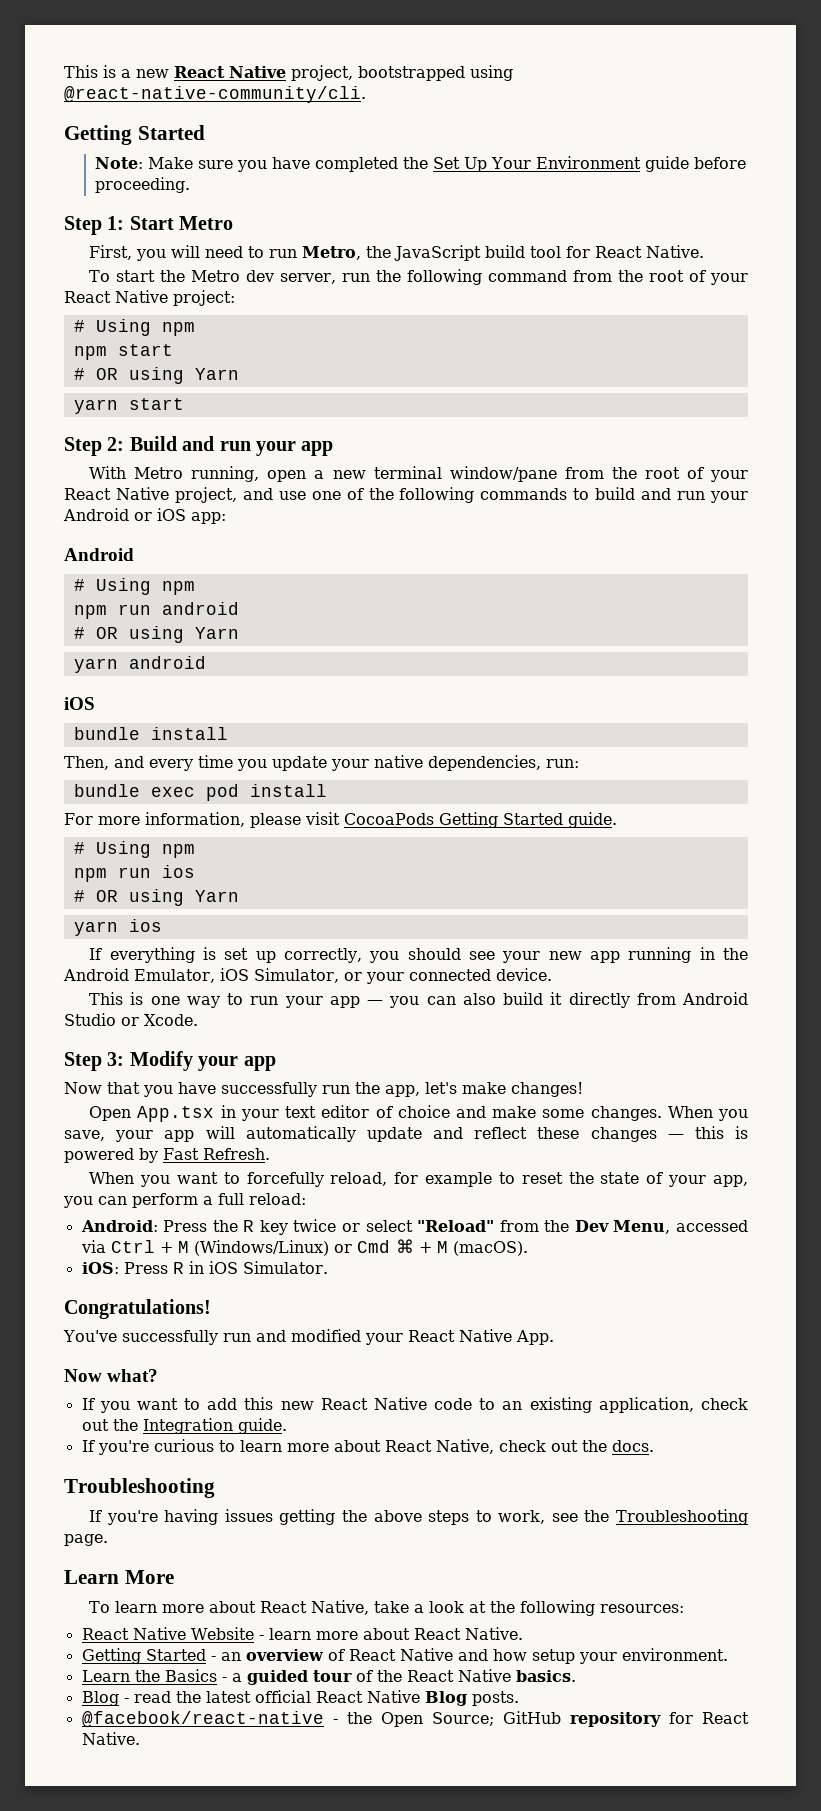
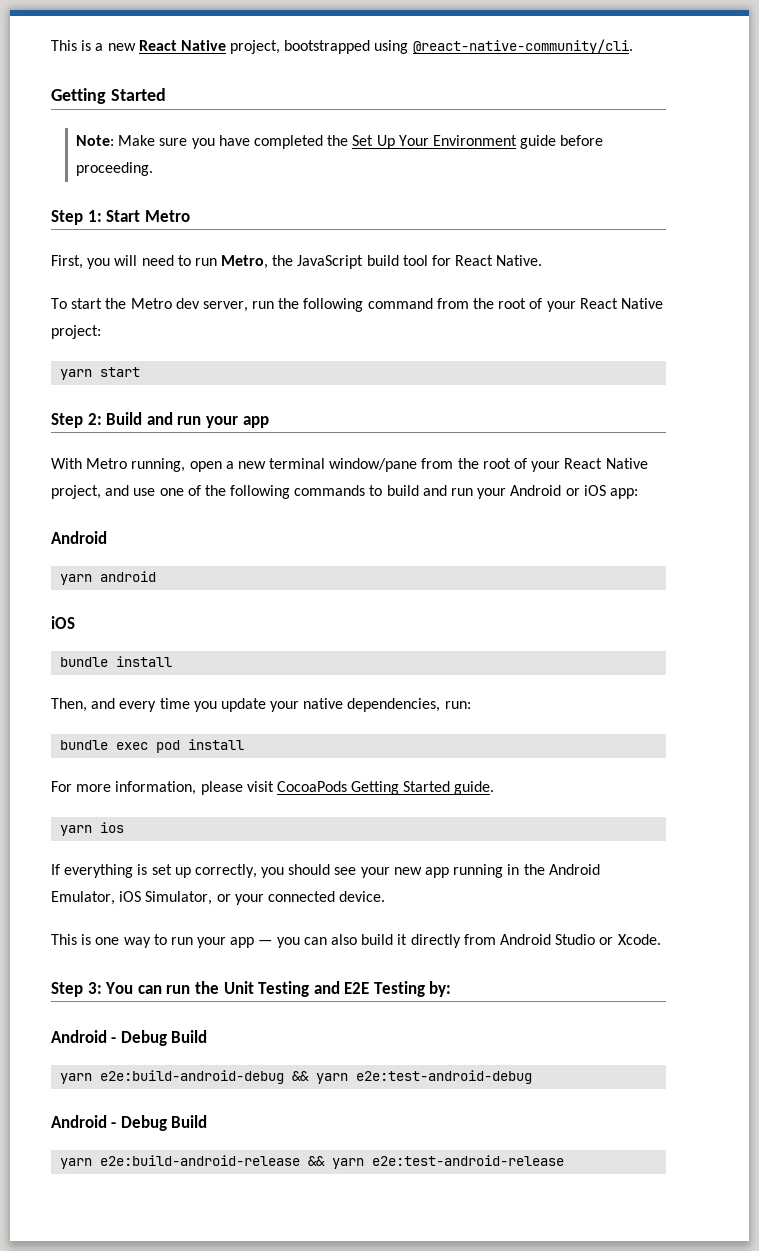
  To start the Metro dev server, run the following command from the root of your React Native project:
- # Using npm
- npm start
- # OR using Yarn
  With Metro running, open a new terminal window/pane from the root of your React Native project, and use one of the following commands to build and run your Android or iOS app:
  Android
- # Using npm
- npm run android
- # OR using Yarn
  For more information, please visit CocoaPods Getting Started guide.
- # Using npm
- npm run ios
- # OR using Yarn
- Step 3: Modify your app
- Now that you have successfully run the app, let's make changes!
- Open App.tsx in your text editor of choice and make some changes. When you save, your app will automatically update and reflect these changes — this is powered by Fast Refresh.
- When you want to forcefully reload, for example to reset the state of your app, you can perform a full reload:
- Android: Press the R key twice or select "Reload" from the Dev Menu, accessed via Ctrl + M (Windows/Linux) or Cmd ⌘ + M (macOS).
- iOS: Press R in iOS Simulator.
- Congratulations!
- You've successfully run and modified your React Native App.
- Now what?
- If you want to add this new React Native code to an existing application, check out the Integration guide.
- If you're curious to learn more about React Native, check out the docs.
- Troubleshooting
- If you're having issues getting the above steps to work, see the Troubleshooting page.
- Learn More
- To learn more about React Native, take a look at the following resources:
- React Native Website - learn more about React Native.
- Getting Started - an overview of React Native and how setup your environment.
- Learn the Basics - a guided tour of the React Native basics.
- Blog - read the latest official React Native Blog posts.
- @facebook/react-native - the Open Source; GitHub repository for React Native.
+ Step 3: You can run the Unit Testing and E2E Testing by:
+ Android - Debug Build
+ yarn e2e:build-android-debug && yarn e2e:test-android-debug
+ Android - Debug Build
+ yarn e2e:build-android-release && yarn e2e:test-android-release

